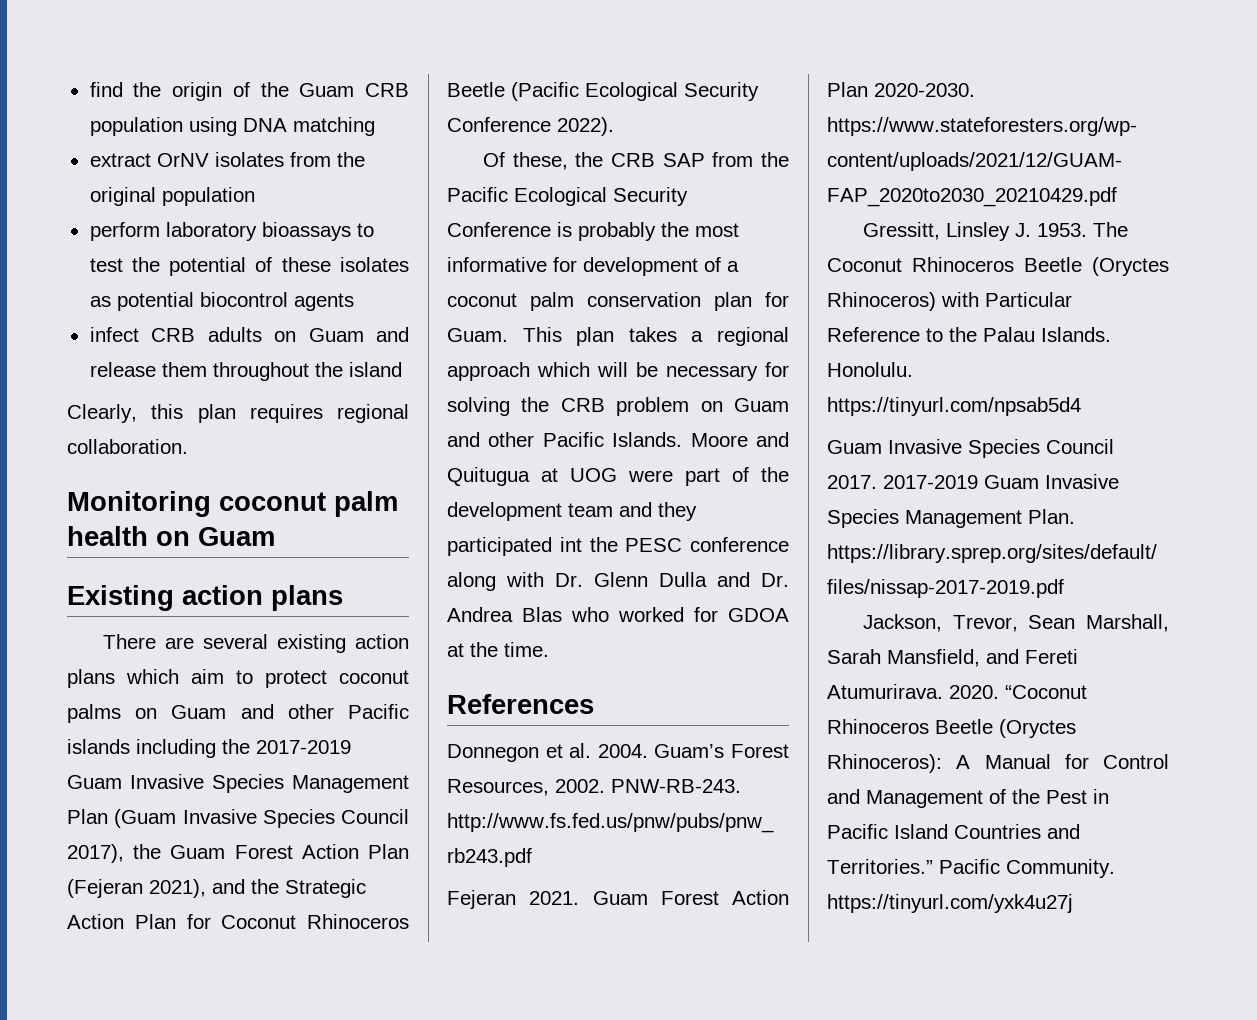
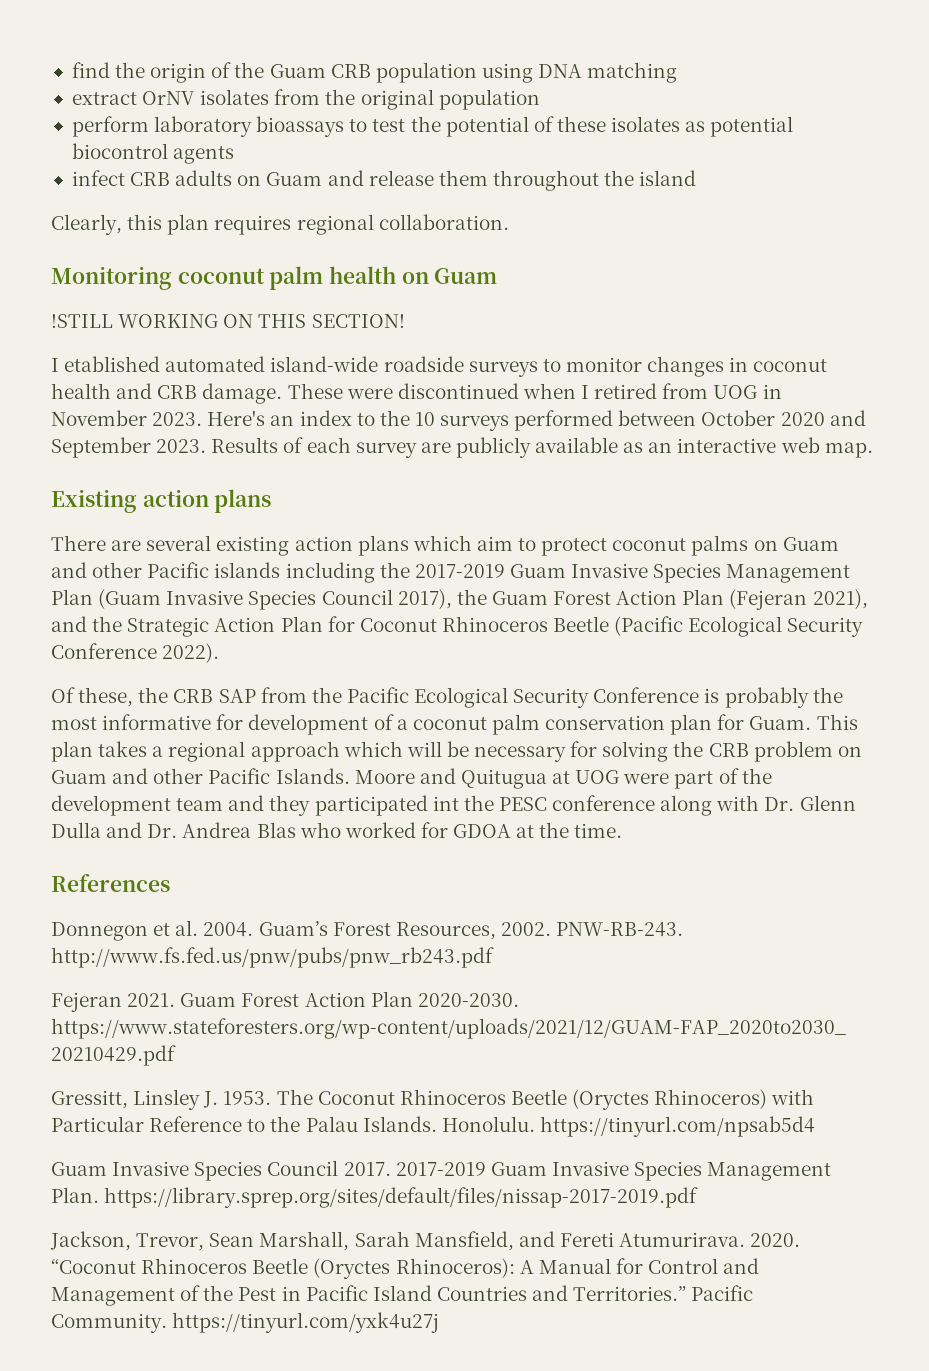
+ !STILL WORKING ON THIS SECTION!
+ I etablished automated island-wide roadside surveys to monitor changes in coconut health and CRB damage. These were discontinued when I retired from UOG in November 2023. Here's an index to the 10 surveys performed between October 2020 and September 2023. Results of each survey are publicly available as an interactive web map.

